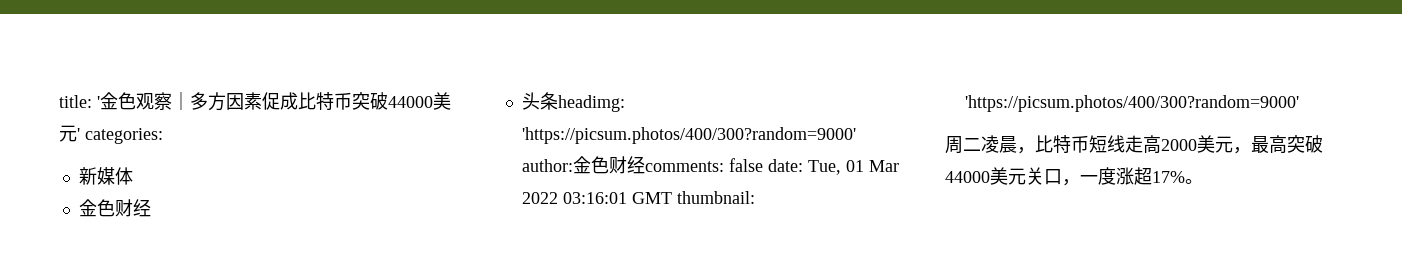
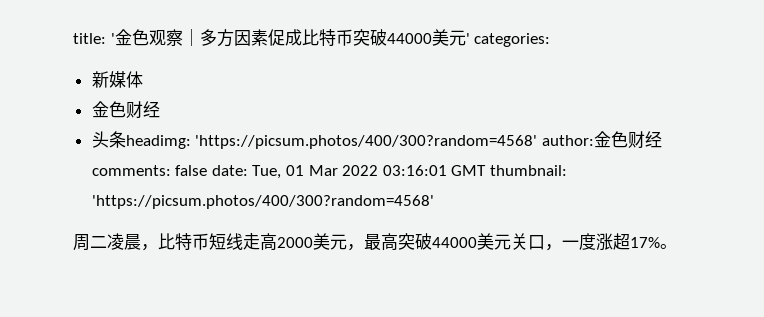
- 头条headimg: 'https://picsum.photos/400/300?random=9000' author:金色财经comments: false date: Tue, 01 Mar 2022 03:16:01 GMT thumbnail: 'https://picsum.photos/400/300?random=9000'
+ 头条headimg: 'https://picsum.photos/400/300?random=4568' author:金色财经comments: false date: Tue, 01 Mar 2022 03:16:01 GMT thumbnail: 'https://picsum.photos/400/300?random=4568'

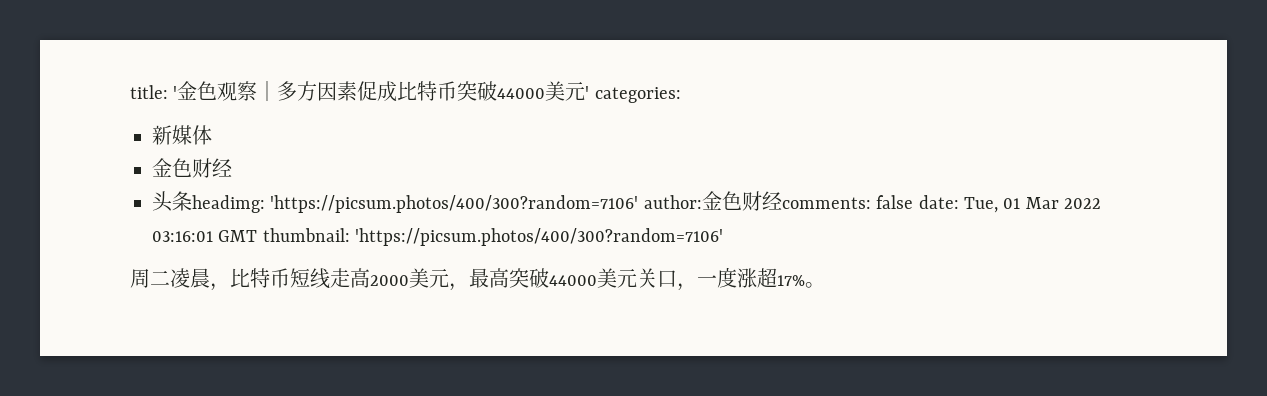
- 头条headimg: 'https://picsum.photos/400/300?random=4568' author:金色财经comments: false date: Tue, 01 Mar 2022 03:16:01 GMT thumbnail: 'https://picsum.photos/400/300?random=4568'
+ 头条headimg: 'https://picsum.photos/400/300?random=7106' author:金色财经comments: false date: Tue, 01 Mar 2022 03:16:01 GMT thumbnail: 'https://picsum.photos/400/300?random=7106'

